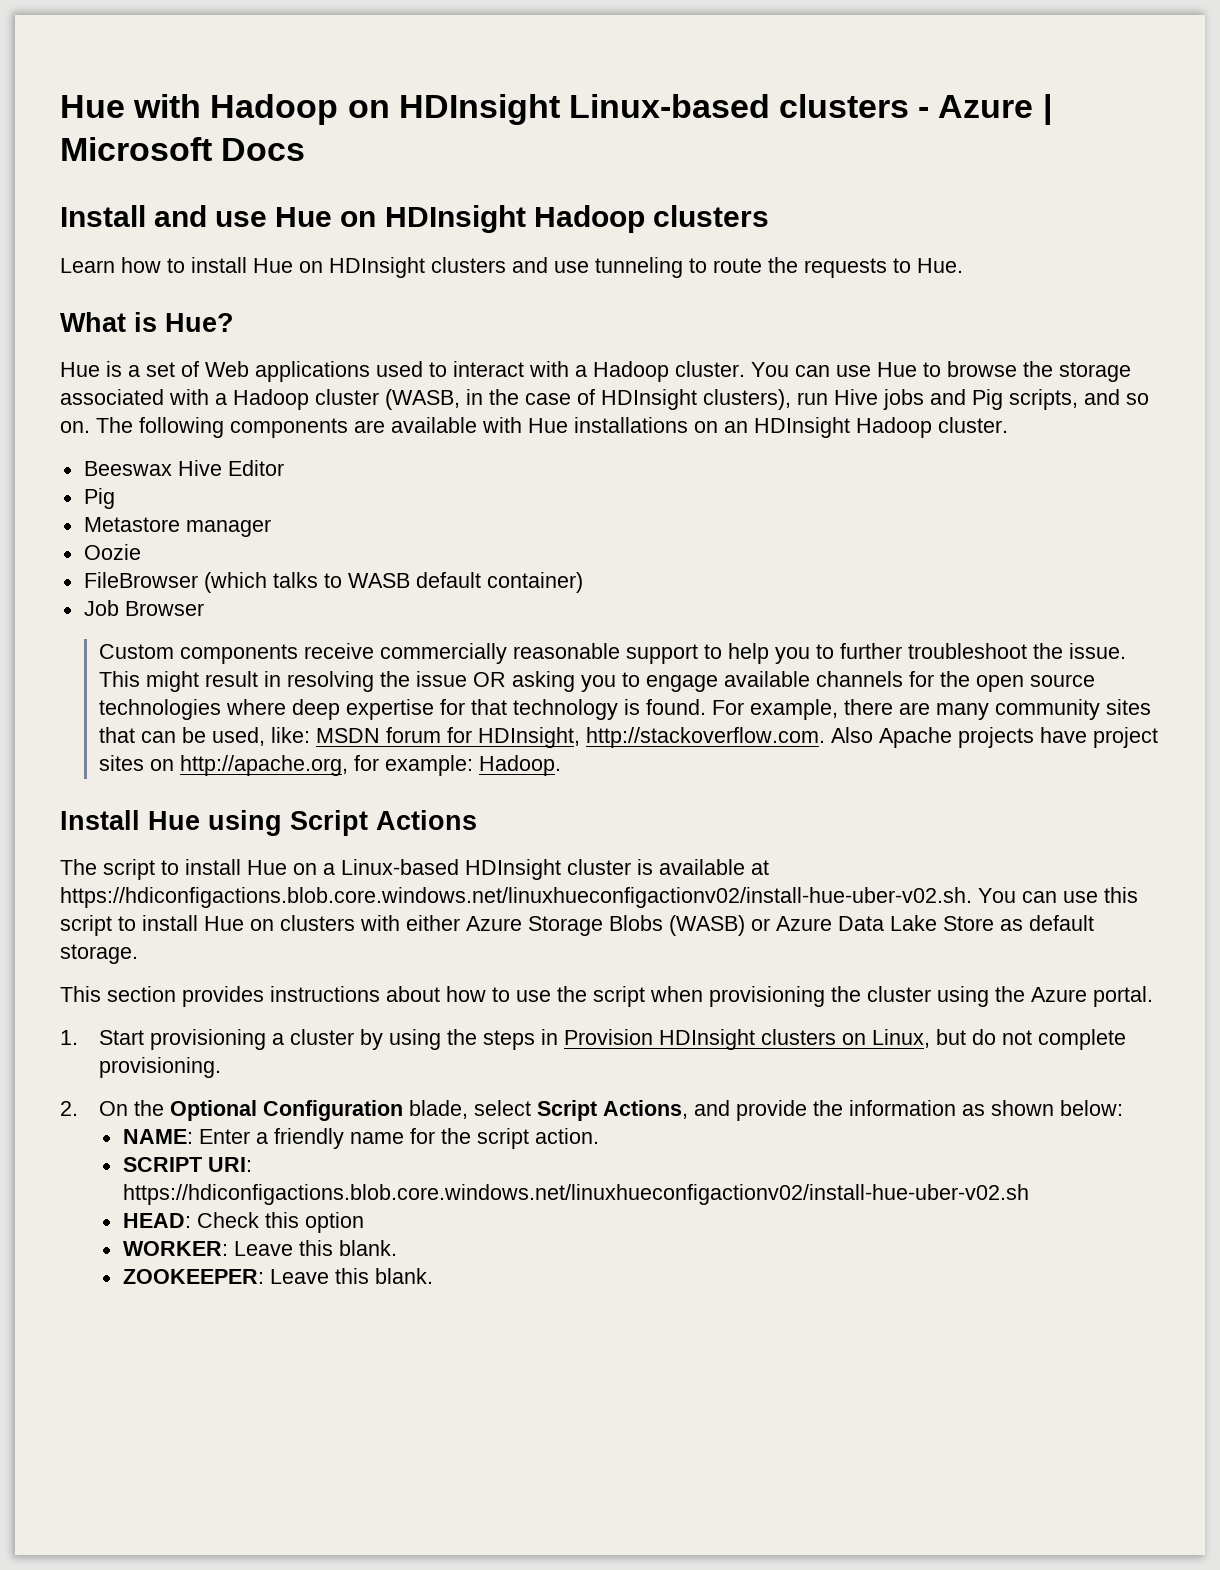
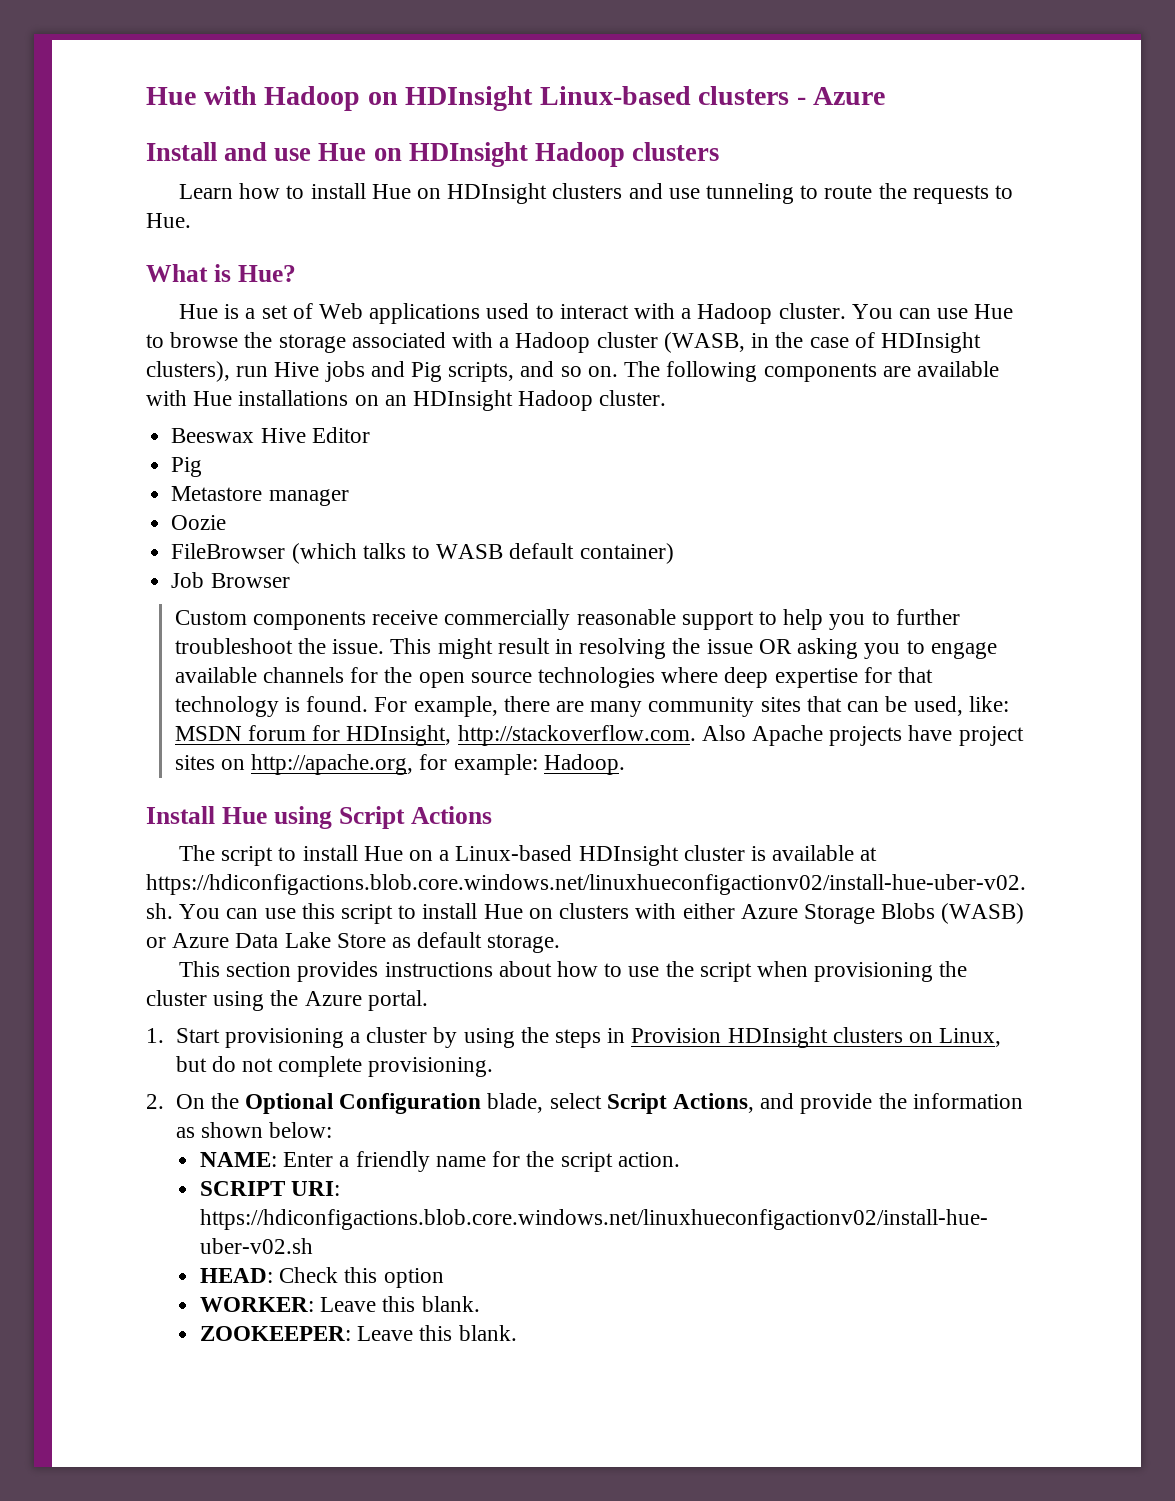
- Hue with Hadoop on HDInsight Linux-based clusters - Azure | Microsoft Docs
+ Hue with Hadoop on HDInsight Linux-based clusters - Azure

